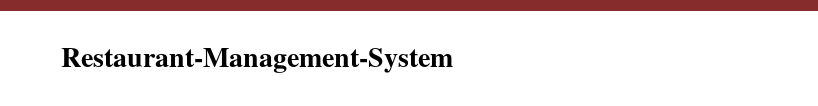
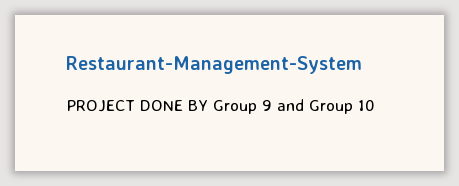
+ PROJECT DONE BY Group 9 and Group 10

